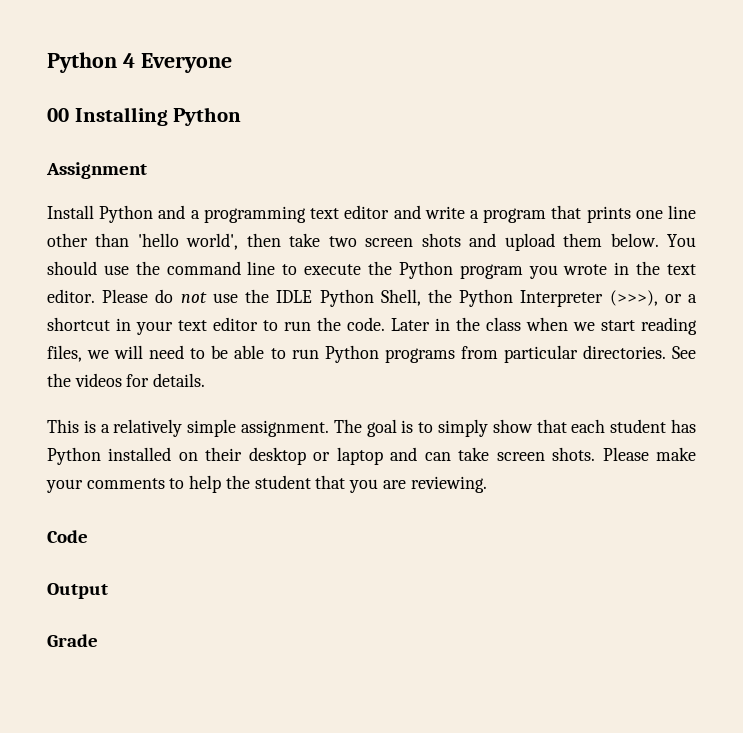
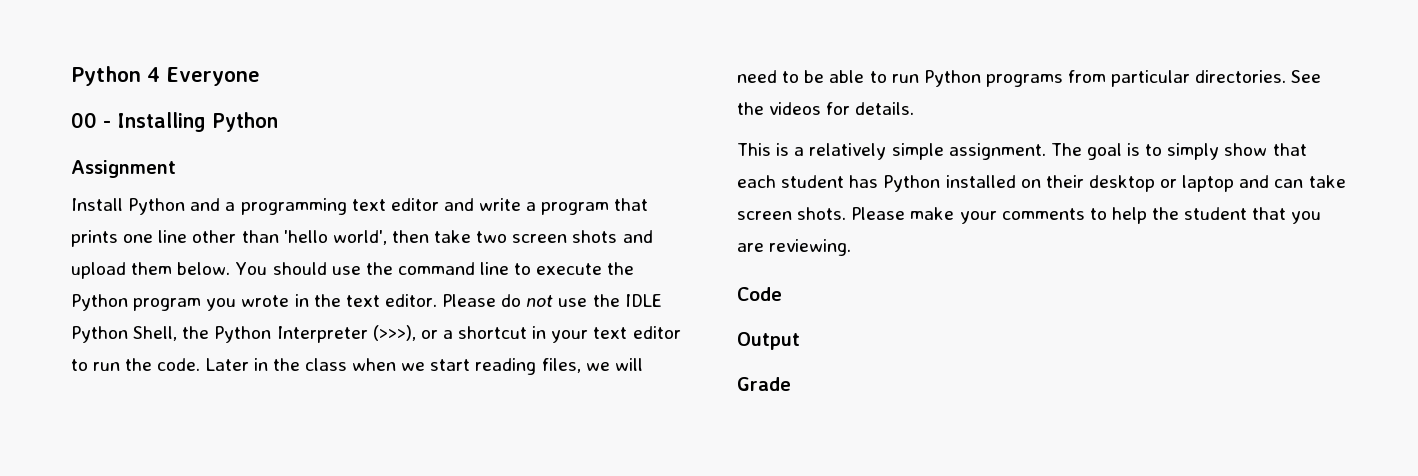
- 00 Installing Python
+ 00 - Installing Python

